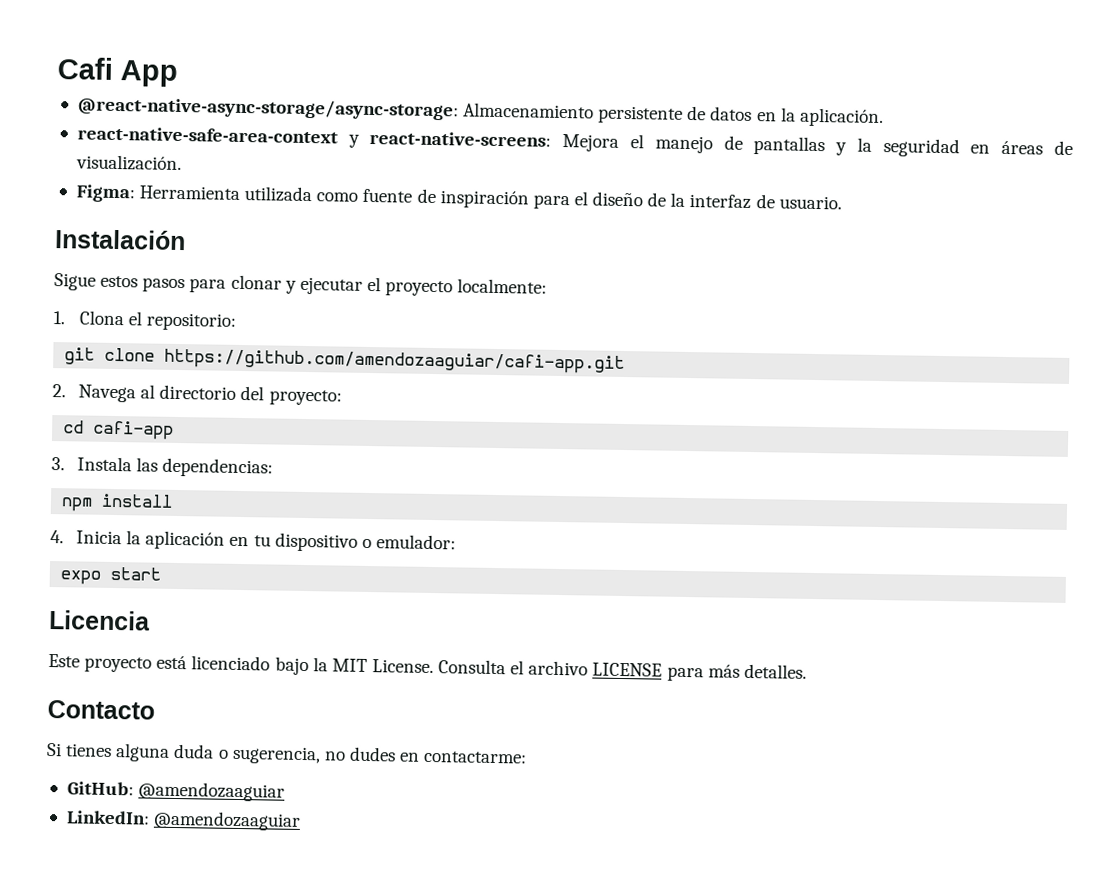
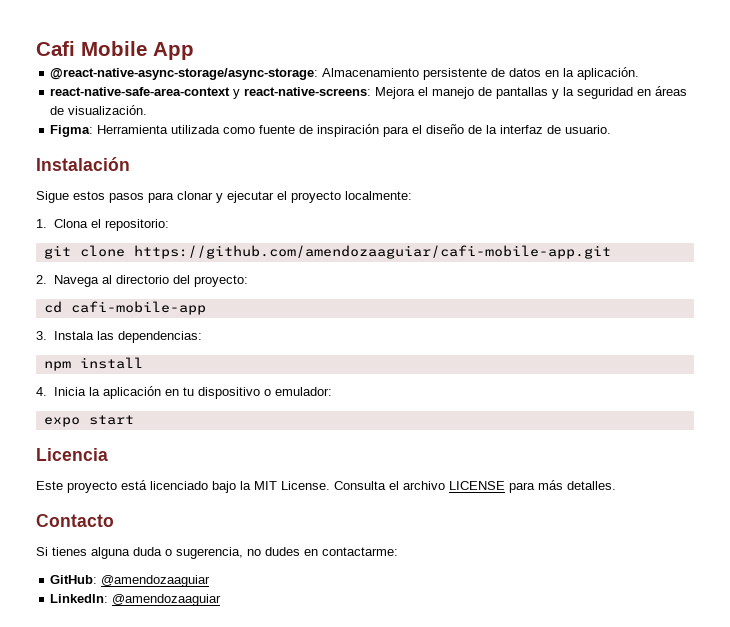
- Cafi App
+ Cafi Mobile App
- git clone https://github.com/amendozaaguiar/cafi-app.git
+ git clone https://github.com/amendozaaguiar/cafi-mobile-app.git
- cd cafi-app
+ cd cafi-mobile-app

